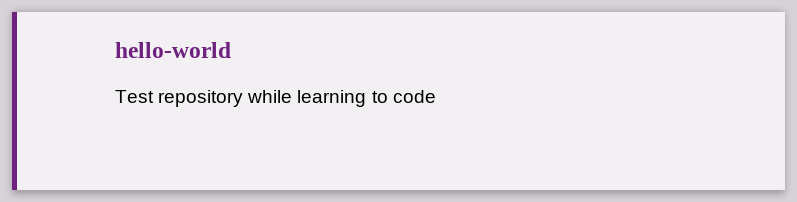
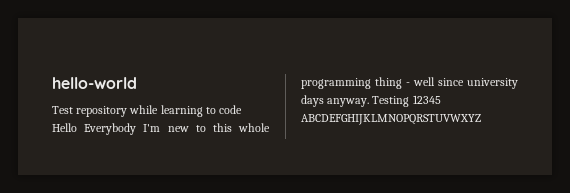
- Test repository while learning to code
+ Test repository while learning to code Hello Everybody I'm new to this whole programming thing - well since university days anyway. Testing 12345 ABCDEFGHIJKLMNOPQRSTUVWXYZ

